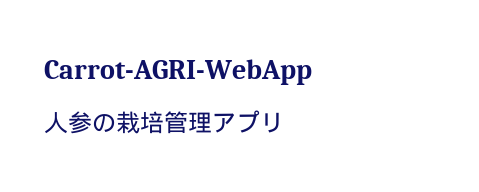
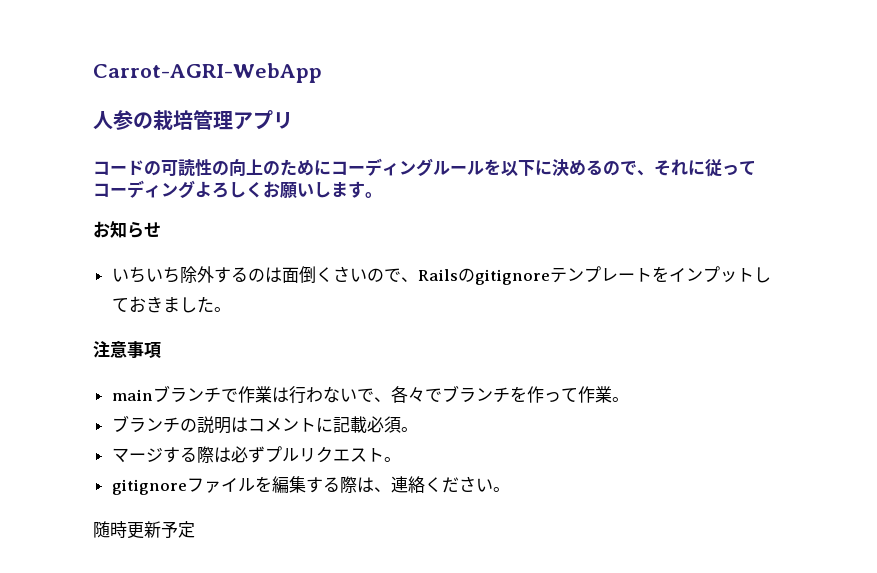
+ コードの可読性の向上のためにコーディングルールを以下に決めるので、それに従ってコーディングよろしくお願いします。
+ お知らせ
+ いちいち除外するのは面倒くさいので、Railsのgitignoreテンプレートをインプットしておきました。
+ 注意事項
+ mainブランチで作業は行わないで、各々でブランチを作って作業。
+ ブランチの説明はコメントに記載必須。
+ マージする際は必ずプルリクエスト。
+ gitignoreファイルを編集する際は、連絡ください。
+ 随時更新予定

